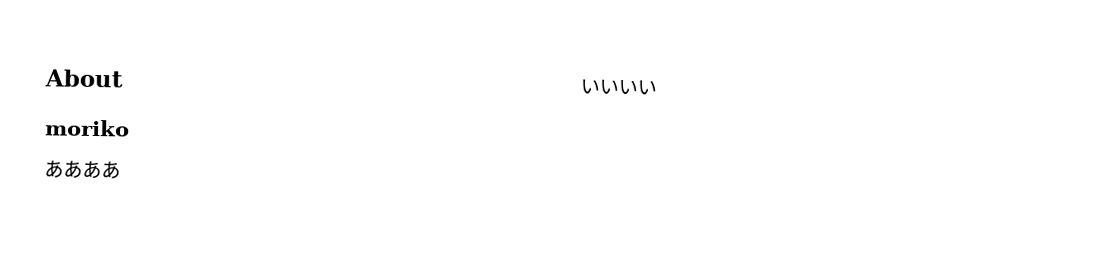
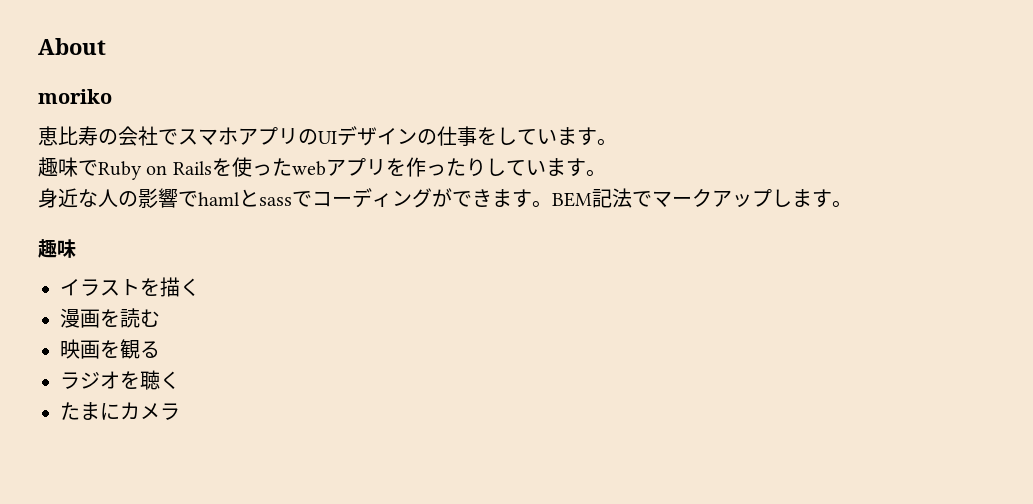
- ああああ
- いいいい
+ 恵比寿の会社でスマホアプリのUIデザインの仕事をしています。
+ 趣味でRuby on Railsを使ったwebアプリを作ったりしています。
+ 身近な人の影響でhamlとsassでコーディングができます。BEM記法でマークアップします。
+ 趣味
+ イラストを描く
+ 漫画を読む
+ 映画を観る
+ ラジオを聴く
+ たまにカメラ

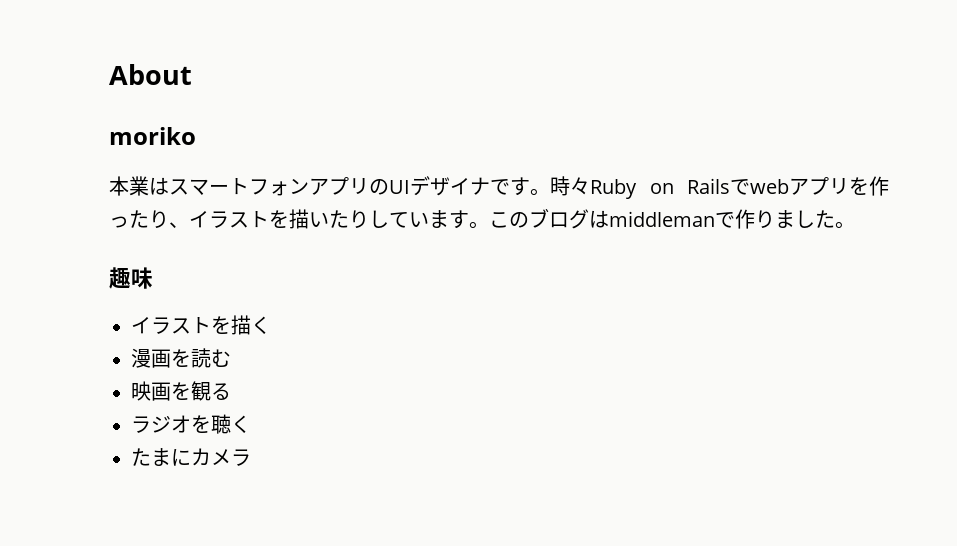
- 恵比寿の会社でスマホアプリのUIデザインの仕事をしています。
- 趣味でRuby on Railsを使ったwebアプリを作ったりしています。
- 身近な人の影響でhamlとsassでコーディングができます。BEM記法でマークアップします。
+ 本業はスマートフォンアプリのUIデザイナです。時々Ruby on Railsでwebアプリを作ったり、イラストを描いたりしています。このブログはmiddlemanで作りました。

